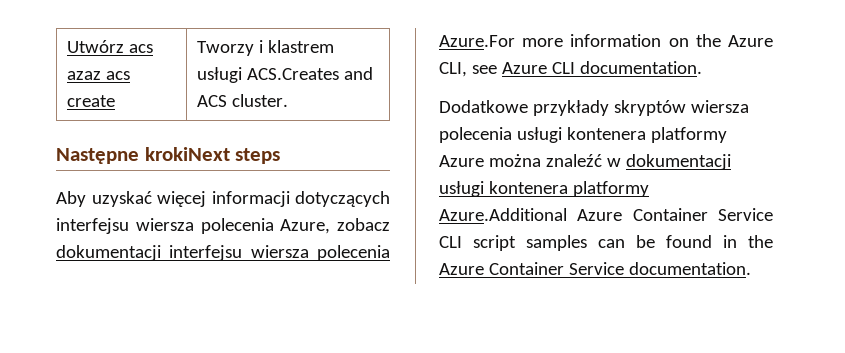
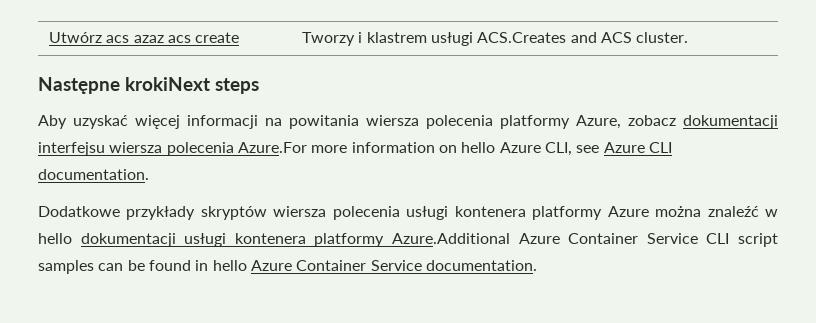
- Aby uzyskać więcej informacji dotyczących interfejsu wiersza polecenia Azure, zobacz dokumentacji interfejsu wiersza polecenia Azure.For more information on the Azure CLI, see Azure CLI documentation.
+ Aby uzyskać więcej informacji na powitania wiersza polecenia platformy Azure, zobacz dokumentacji interfejsu wiersza polecenia Azure.For more information on hello Azure CLI, see Azure CLI documentation.
- Dodatkowe przykłady skryptów wiersza polecenia usługi kontenera platformy Azure można znaleźć w dokumentacji usługi kontenera platformy Azure.Additional Azure Container Service CLI script samples can be found in the Azure Container Service documentation.
+ Dodatkowe przykłady skryptów wiersza polecenia usługi kontenera platformy Azure można znaleźć w hello dokumentacji usługi kontenera platformy Azure.Additional Azure Container Service CLI script samples can be found in hello Azure Container Service documentation.

